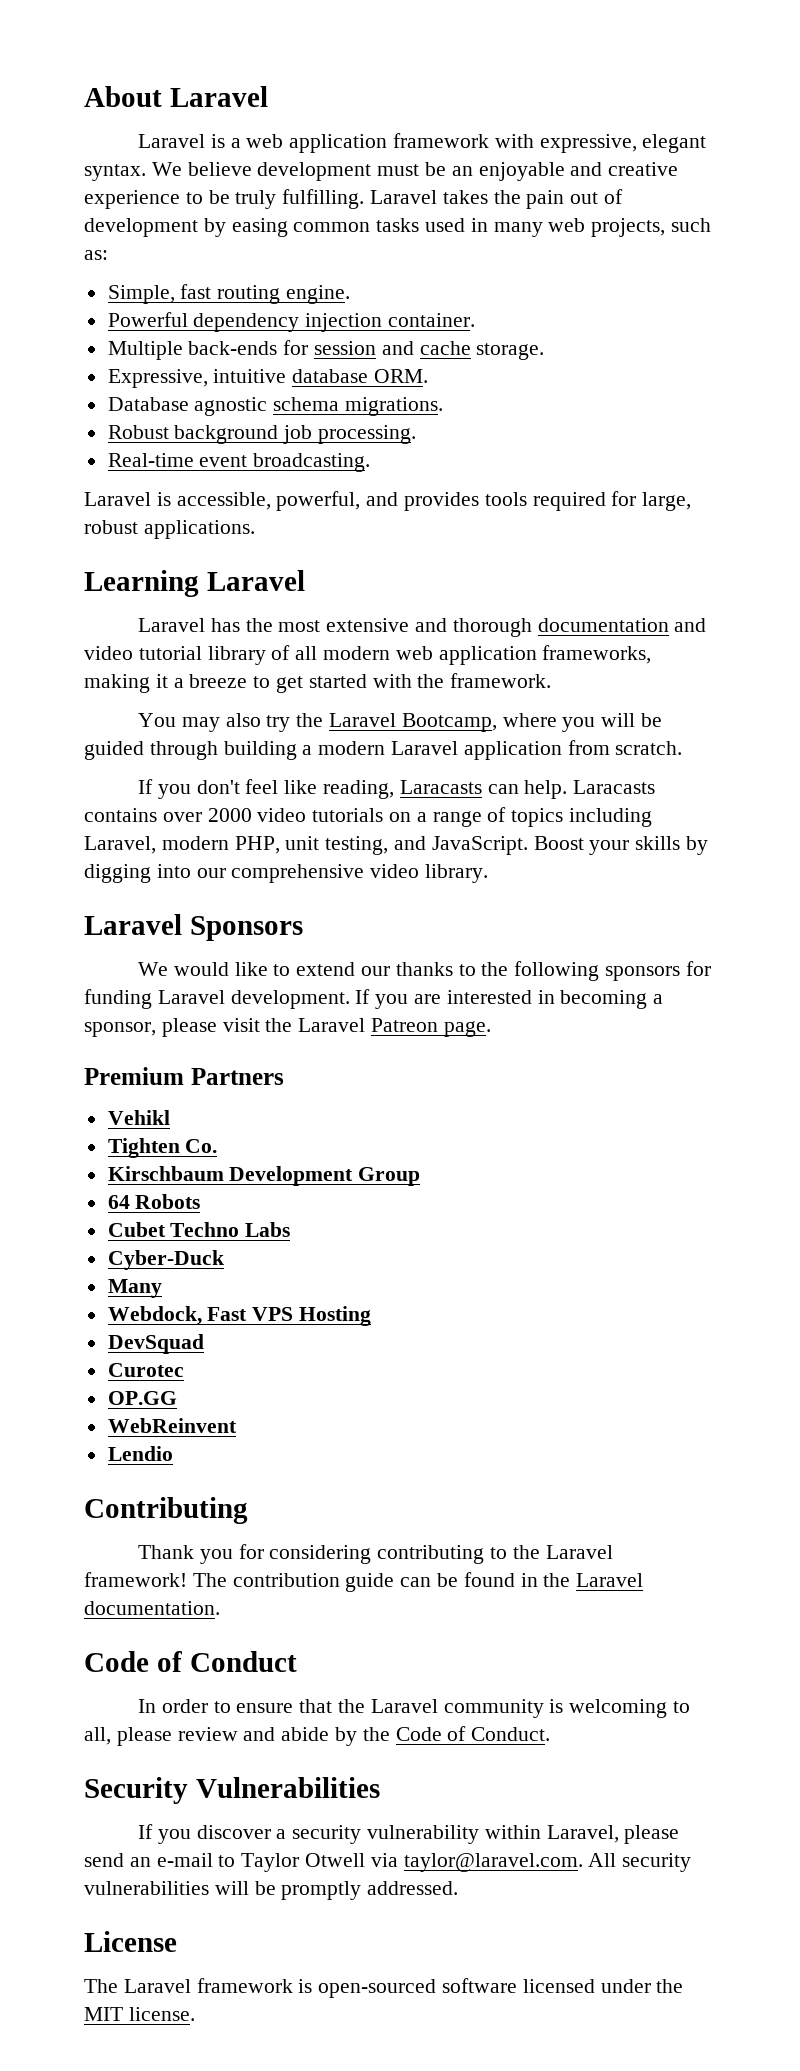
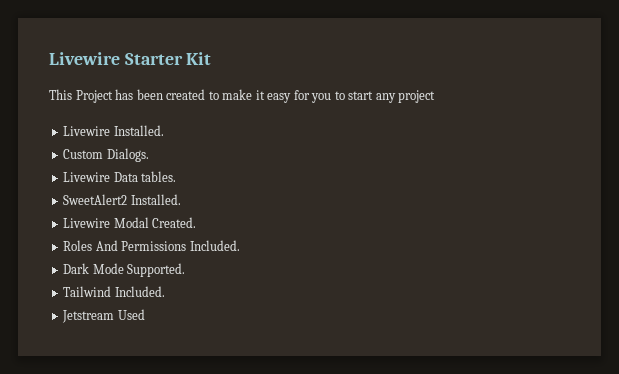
- About Laravel
- Laravel is a web application framework with expressive, elegant syntax. We believe development must be an enjoyable and creative experience to be truly fulfilling. Laravel takes the pain out of development by easing common tasks used in many web projects, such as:
- Simple, fast routing engine.
- Powerful dependency injection container.
- Multiple back-ends for session and cache storage.
- Expressive, intuitive database ORM.
- Database agnostic schema migrations.
- Robust background job processing.
- Real-time event broadcasting.
- Laravel is accessible, powerful, and provides tools required for large, robust applications.
- Learning Laravel
- Laravel has the most extensive and thorough documentation and video tutorial library of all modern web application frameworks, making it a breeze to get started with the framework.
- You may also try the Laravel Bootcamp, where you will be guided through building a modern Laravel application from scratch.
- If you don't feel like reading, Laracasts can help. Laracasts contains over 2000 video tutorials on a range of topics including Laravel, modern PHP, unit testing, and JavaScript. Boost your skills by digging into our comprehensive video library.
- Laravel Sponsors
- We would like to extend our thanks to the following sponsors for funding Laravel development. If you are interested in becoming a sponsor, please visit the Laravel Patreon page.
- Premium Partners
- Vehikl
- Tighten Co.
- Kirschbaum Development Group
- 64 Robots
- Cubet Techno Labs
- Cyber-Duck
- Many
- Webdock, Fast VPS Hosting
- DevSquad
- Curotec
- OP.GG
- WebReinvent
- Lendio
- Contributing
- Thank you for considering contributing to the Laravel framework! The contribution guide can be found in the Laravel documentation.
- Code of Conduct
- In order to ensure that the Laravel community is welcoming to all, please review and abide by the Code of Conduct.
- Security Vulnerabilities
- If you discover a security vulnerability within Laravel, please send an e-mail to Taylor Otwell via taylor@laravel.com. All security vulnerabilities will be promptly addressed.
- License
- The Laravel framework is open-sourced software licensed under the MIT license.
+ Livewire Starter Kit
+ This Project has been created to make it easy for you to start any project
+ Livewire Installed.
+ Custom Dialogs.
+ Livewire Data tables.
+ SweetAlert2 Installed.
+ Livewire Modal Created.
+ Roles And Permissions Included.
+ Dark Mode Supported.
+ Tailwind Included.
+ Jetstream Used

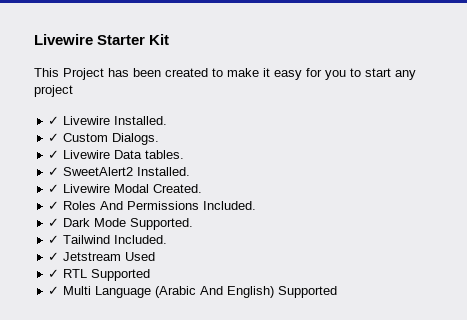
- Livewire Installed.
+ ✓ Livewire Installed.
- Custom Dialogs.
+ ✓ Custom Dialogs.
- Livewire Data tables.
+ ✓ Livewire Data tables.
- SweetAlert2 Installed.
+ ✓ SweetAlert2 Installed.
- Livewire Modal Created.
+ ✓ Livewire Modal Created.
- Roles And Permissions Included.
+ ✓ Roles And Permissions Included.
- Dark Mode Supported.
+ ✓ Dark Mode Supported.
- Tailwind Included.
+ ✓ Tailwind Included.
- Jetstream Used
+ ✓ Jetstream Used
+ ✓ RTL Supported
+ ✓ Multi Language (Arabic And English) Supported

